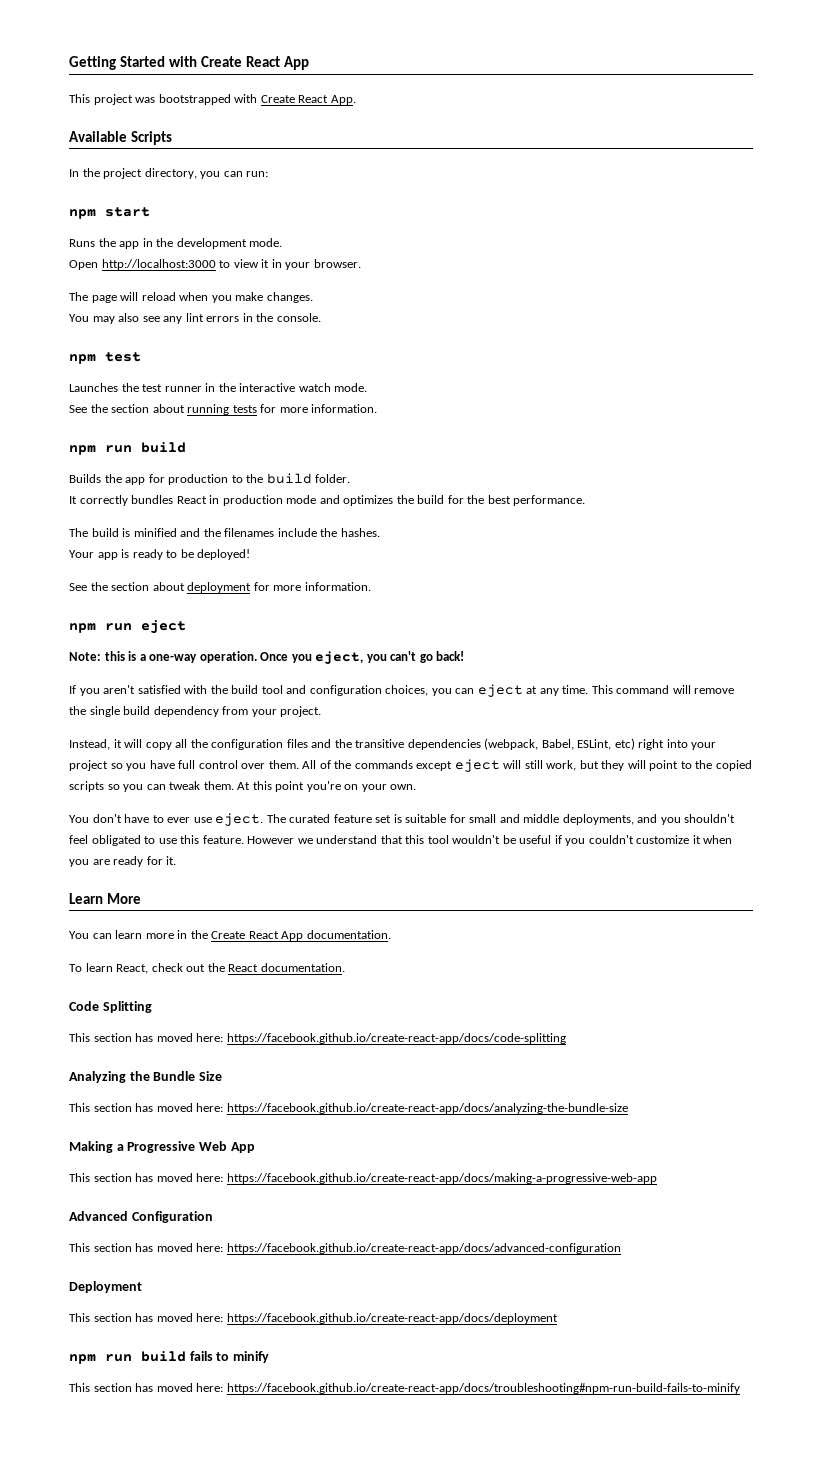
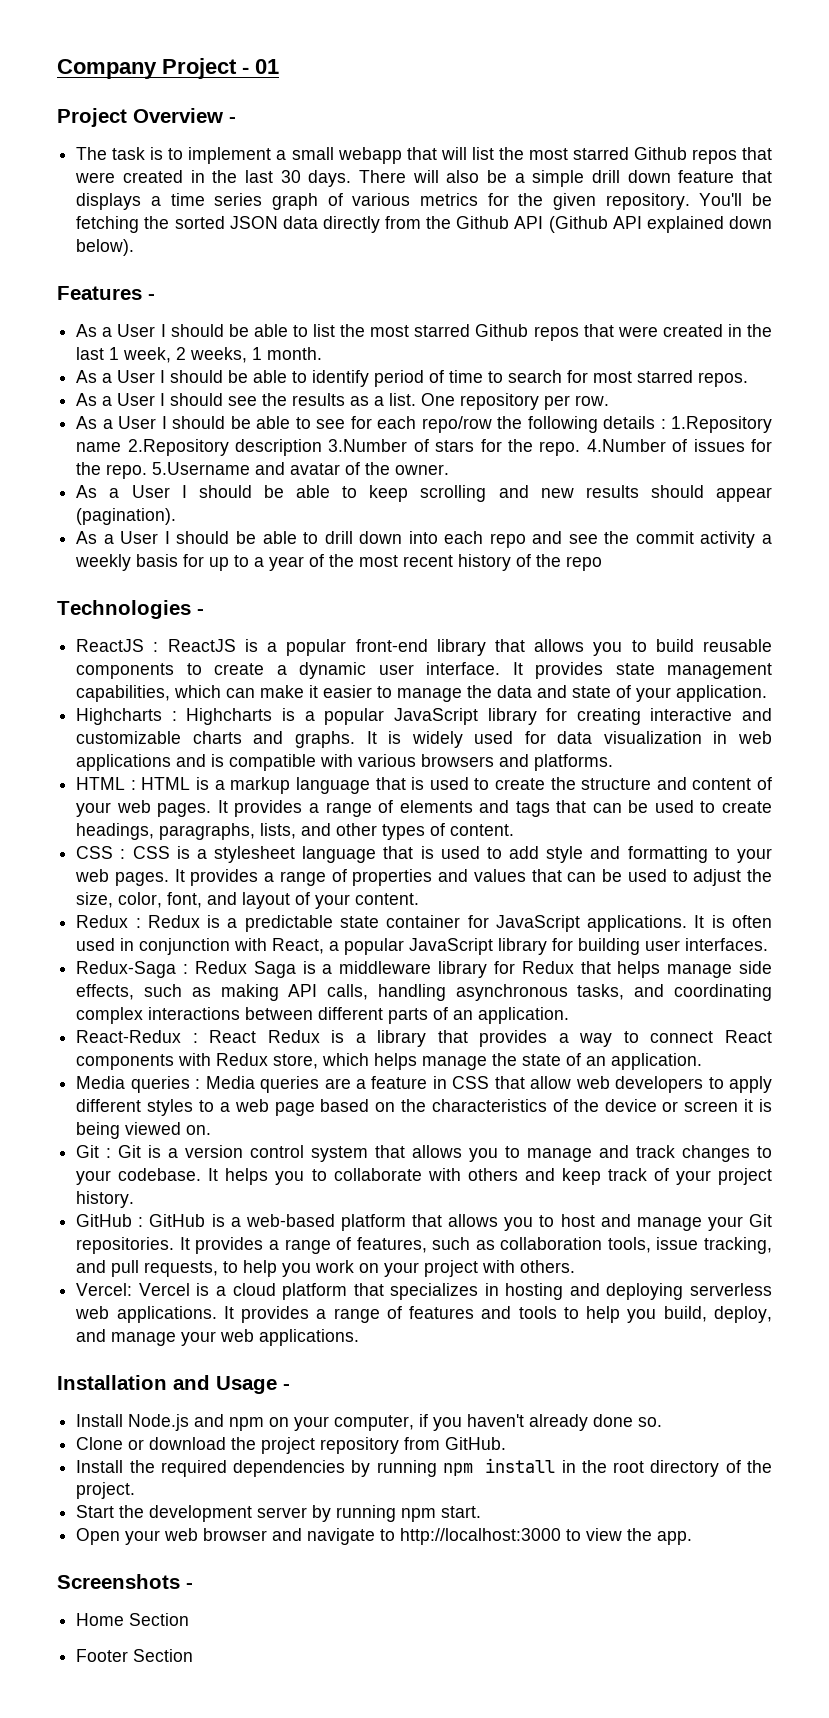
- Getting Started with Create React App
- This project was bootstrapped with Create React App.
- Available Scripts
- In the project directory, you can run:
- npm start
- Runs the app in the development mode.
- Open http://localhost:3000 to view it in your browser.
- The page will reload when you make changes.
- You may also see any lint errors in the console.
- npm test
- Launches the test runner in the interactive watch mode.
- See the section about running tests for more information.
- npm run build
- Builds the app for production to the build folder.
- It correctly bundles React in production mode and optimizes the build for the best performance.
- The build is minified and the filenames include the hashes.
- Your app is ready to be deployed!
- See the section about deployment for more information.
- npm run eject
- Note: this is a one-way operation. Once you eject, you can't go back!
- If you aren't satisfied with the build tool and configuration choices, you can eject at any time. This command will remove the single build dependency from your project.
- Instead, it will copy all the configuration files and the transitive dependencies (webpack, Babel, ESLint, etc) right into your project so you have full control over them. All of the commands except eject will still work, but they will point to the copied scripts so you can tweak them. At this point you're on your own.
- You don't have to ever use eject. The curated feature set is suitable for small and middle deployments, and you shouldn't feel obligated to use this feature. However we understand that this tool wouldn't be useful if you couldn't customize it when you are ready for it.
- Learn More
- You can learn more in the Create React App documentation.
- To learn React, check out the React documentation.
- Code Splitting
- This section has moved here: https://facebook.github.io/create-react-app/docs/code-splitting
- Analyzing the Bundle Size
- This section has moved here: https://facebook.github.io/create-react-app/docs/analyzing-the-bundle-size
- Making a Progressive Web App
- This section has moved here: https://facebook.github.io/create-react-app/docs/making-a-progressive-web-app
- Advanced Configuration
- This section has moved here: https://facebook.github.io/create-react-app/docs/advanced-configuration
- Deployment
- This section has moved here: https://facebook.github.io/create-react-app/docs/deployment
- npm run build fails to minify
- This section has moved here: https://facebook.github.io/create-react-app/docs/troubleshooting#npm-run-build-fails-to-minify
+ Company Project - 01
+ Project Overview -
+ The task is to implement a small webapp that will list the most starred Github repos that were created in the last 30 days. There will also be a simple drill down feature that displays a time series graph of various metrics for the given repository. You'll be fetching the sorted JSON data directly from the Github API (Github API explained down below).
+ Features -
+ As a User I should be able to list the most starred Github repos that were created in the last 1 week, 2 weeks, 1 month.
+ As a User I should be able to identify period of time to search for most starred repos.
+ As a User I should see the results as a list. One repository per row.
+ As a User I should be able to see for each repo/row the following details : 1.Repository name 2.Repository description 3.Number of stars for the repo. 4.Number of issues for the repo. 5.Username and avatar of the owner.
+ As a User I should be able to keep scrolling and new results should appear (pagination).
+ As a User I should be able to drill down into each repo and see the commit activity a weekly basis for up to a year of the most recent history of the repo
+ Technologies -
+ ReactJS : ReactJS is a popular front-end library that allows you to build reusable components to create a dynamic user interface. It provides state management capabilities, which can make it easier to manage the data and state of your application.
+ Highcharts : Highcharts is a popular JavaScript library for creating interactive and customizable charts and graphs. It is widely used for data visualization in web applications and is compatible with various browsers and platforms.
+ HTML : HTML is a markup language that is used to create the structure and content of your web pages. It provides a range of elements and tags that can be used to create headings, paragraphs, lists, and other types of content.
+ CSS : CSS is a stylesheet language that is used to add style and formatting to your web pages. It provides a range of properties and values that can be used to adjust the size, color, font, and layout of your content.
+ Redux : Redux is a predictable state container for JavaScript applications. It is often used in conjunction with React, a popular JavaScript library for building user interfaces.
+ Redux-Saga : Redux Saga is a middleware library for Redux that helps manage side effects, such as making API calls, handling asynchronous tasks, and coordinating complex interactions between different parts of an application.
+ React-Redux : React Redux is a library that provides a way to connect React components with Redux store, which helps manage the state of an application.
+ Media queries : Media queries are a feature in CSS that allow web developers to apply different styles to a web page based on the characteristics of the device or screen it is being viewed on.
+ Git : Git is a version control system that allows you to manage and track changes to your codebase. It helps you to collaborate with others and keep track of your project history.
+ GitHub : GitHub is a web-based platform that allows you to host and manage your Git repositories. It provides a range of features, such as collaboration tools, issue tracking, and pull requests, to help you work on your project with others.
+ Vercel: Vercel is a cloud platform that specializes in hosting and deploying serverless web applications. It provides a range of features and tools to help you build, deploy, and manage your web applications.
+ Installation and Usage -
+ Install Node.js and npm on your computer, if you haven't already done so.
+ Clone or download the project repository from GitHub.
+ Install the required dependencies by running npm install in the root directory of the project.
+ Start the development server by running npm start.
+ Open your web browser and navigate to http://localhost:3000 to view the app.
+ Screenshots -
+ Home Section
+ Footer Section

